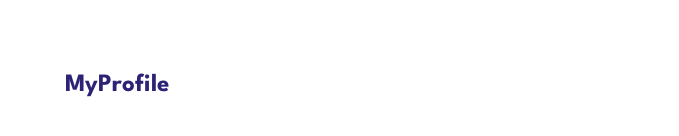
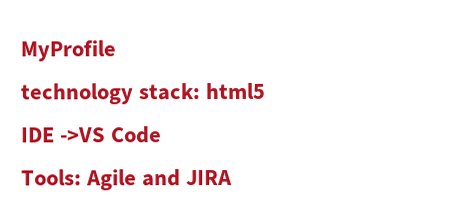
+ technology stack: html5
+ IDE ->VS Code
+ Tools: Agile and JIRA

